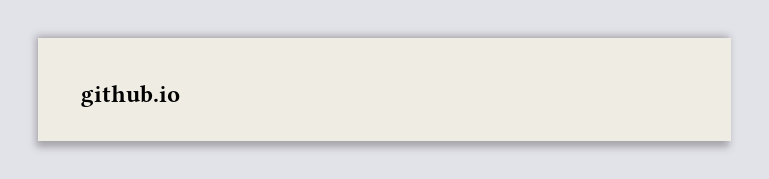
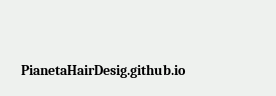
- github.io
+ PianetaHairDesig.github.io

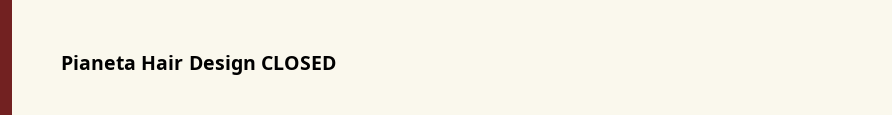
- PianetaHairDesig.github.io
+ Pianeta Hair Design CLOSED

